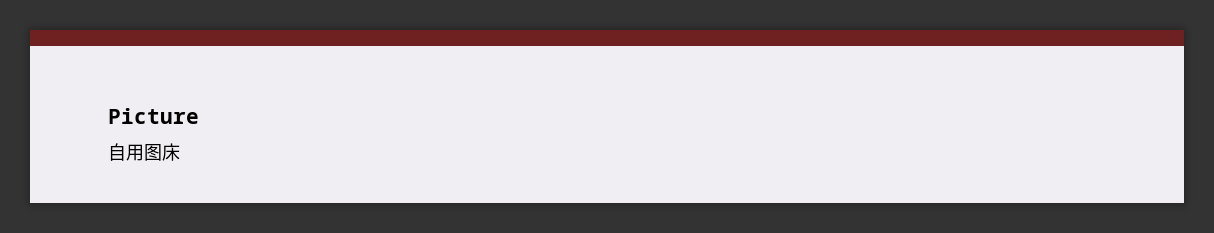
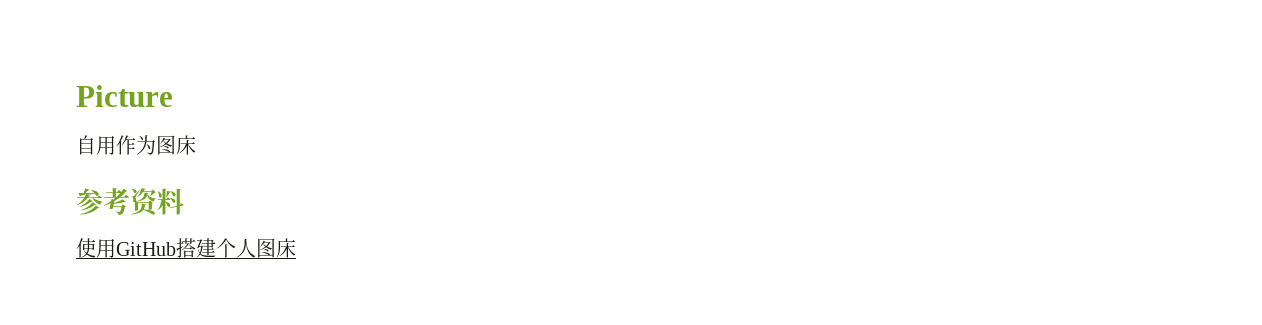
- 自用图床
+ 自用作为图床
+ 参考资料
+ 使用GitHub搭建个人图床

